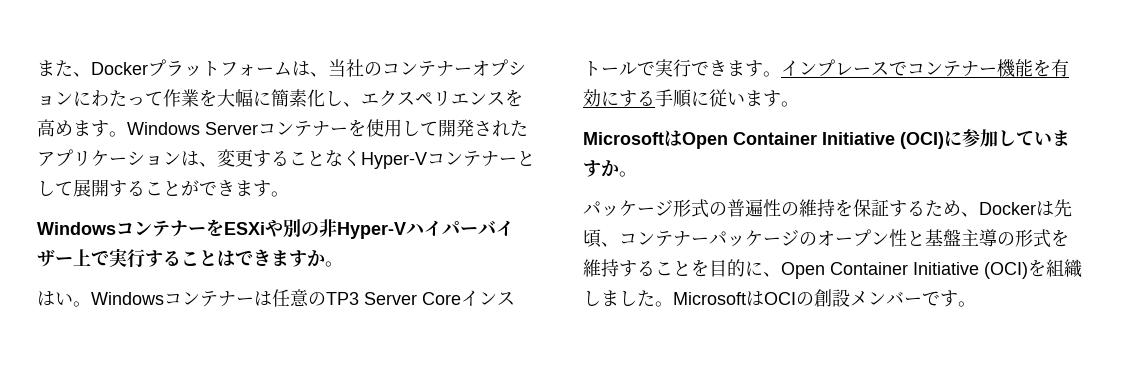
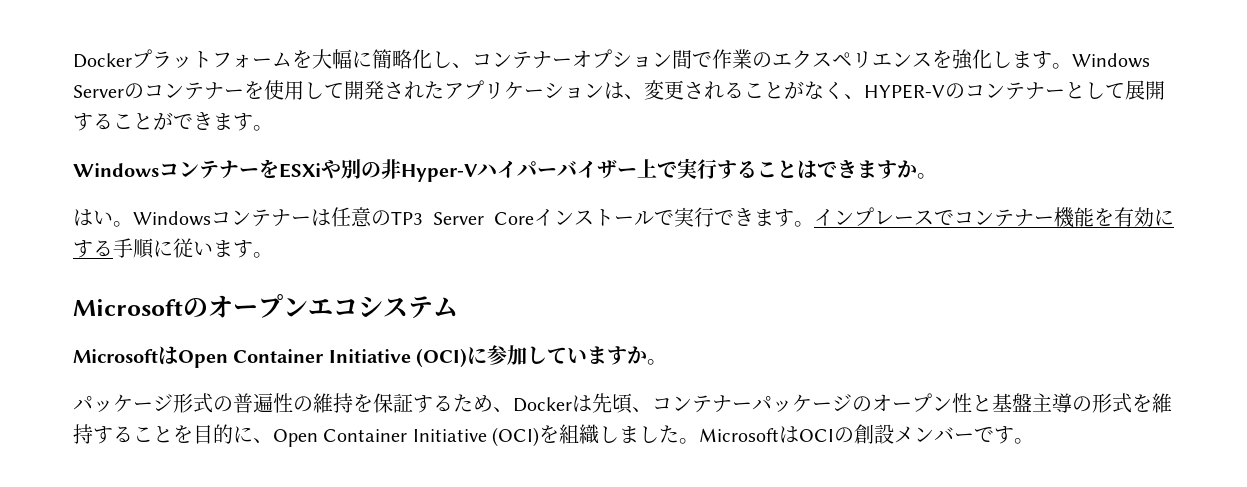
- また、Dockerプラットフォームは、当社のコンテナーオプションにわたって作業を大幅に簡素化し、エクスペリエンスを高めます。
+ Dockerプラットフォームを大幅に簡略化し、コンテナーオプション間で作業のエクスペリエンスを強化します。
- Windows Serverコンテナーを使用して開発されたアプリケーションは、変更することなくHyper-Vコンテナーとして展開することができます。
+ Windows Serverのコンテナーを使用して開発されたアプリケーションは、変更されることがなく、HYPER-Vのコンテナーとして展開することができます。
+ Microsoftのオープンエコシステム

